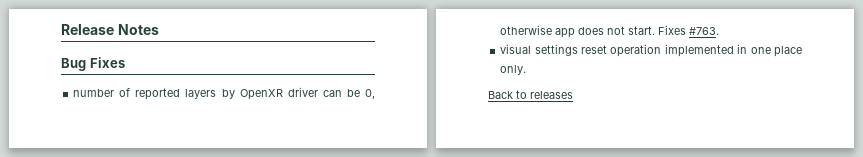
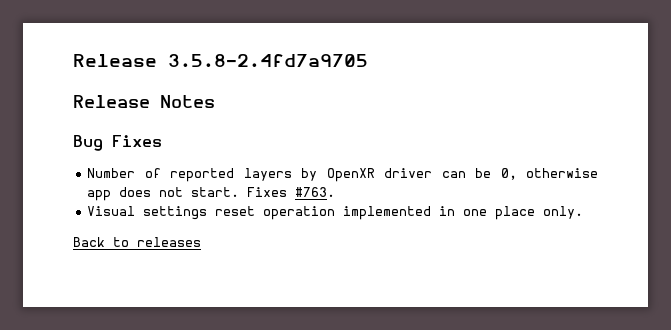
+ Release 3.5.8-2.4fd7a9705
- number of reported layers by OpenXR driver can be 0, otherwise app does not start.
+ Number of reported layers by OpenXR driver can be 0, otherwise app does not start.
- visual settings reset operation implemented in one place only.
+ Visual settings reset operation implemented in one place only.

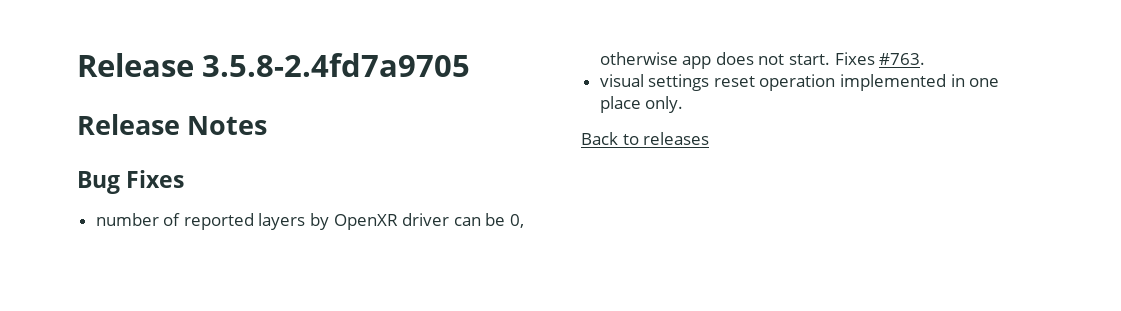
- Number of reported layers by OpenXR driver can be 0, otherwise app does not start.
+ number of reported layers by OpenXR driver can be 0, otherwise app does not start.
- Visual settings reset operation implemented in one place only.
+ visual settings reset operation implemented in one place only.

